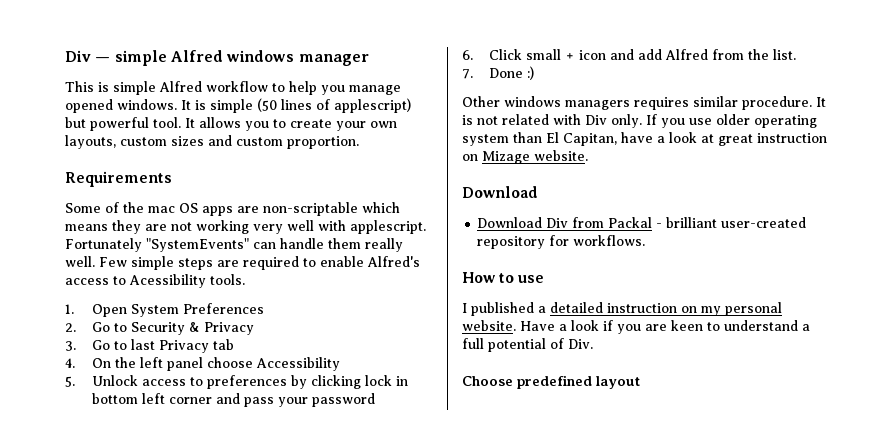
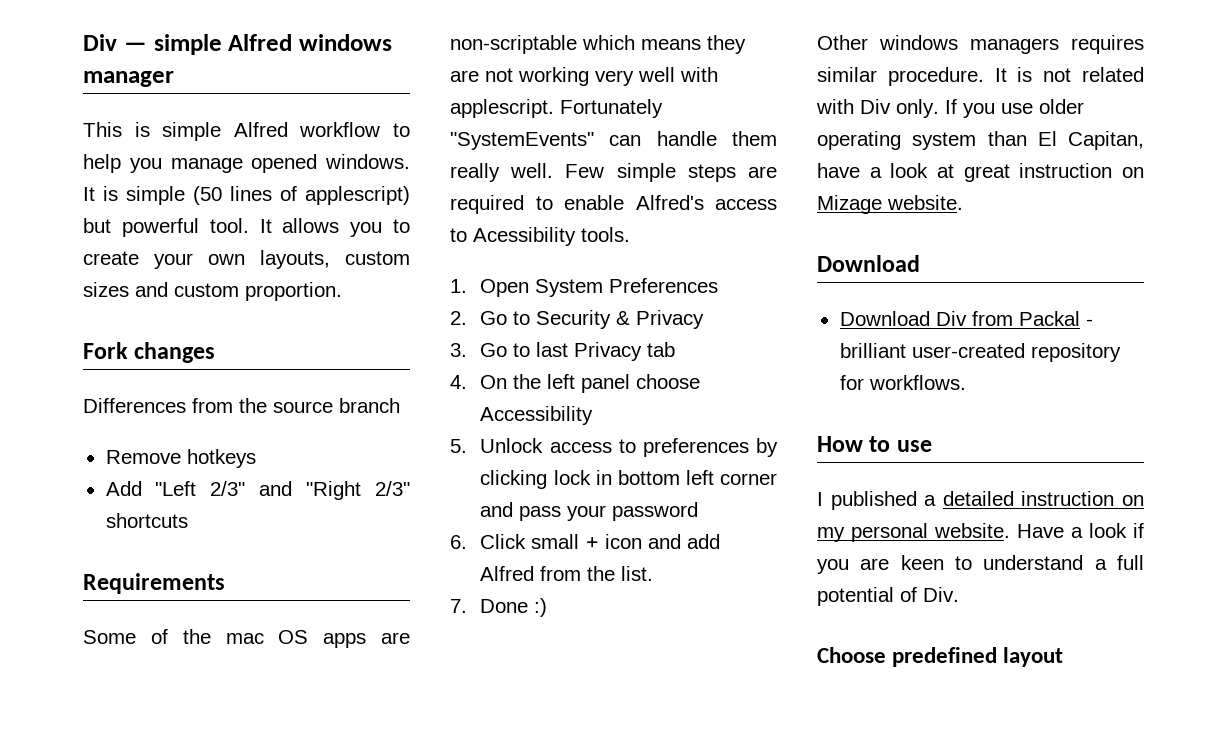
+ Fork changes
+ Differences from the source branch
+ Remove hotkeys
+ Add "Left 2/3" and "Right 2/3" shortcuts

